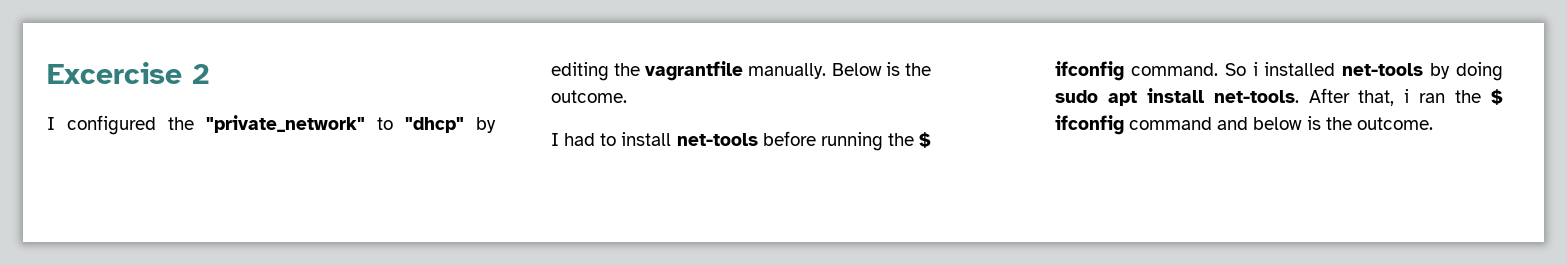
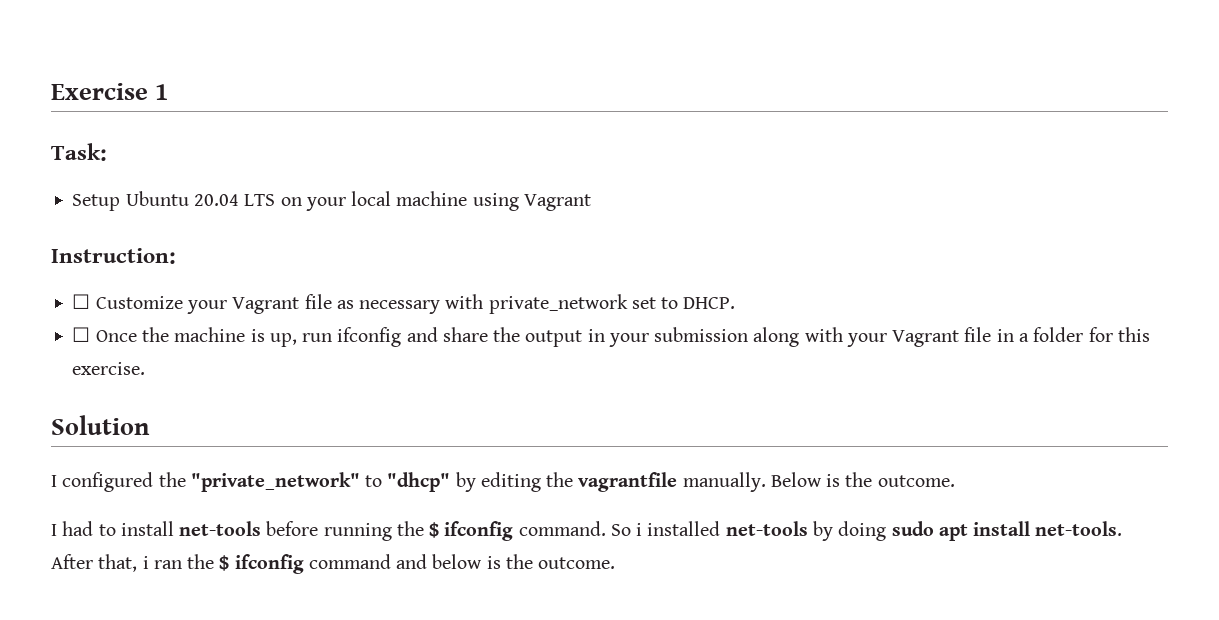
- Excercise 2
+ Exercise 1
+ Task:
+ Setup Ubuntu 20.04 LTS on your local machine using Vagrant
+ Instruction:
+ ☐ Customize your Vagrant file as necessary with private_network set to DHCP.
+ ☐ Once the machine is up, run ifconfig and share the output in your submission along with your Vagrant file in a folder for this exercise.
+ Solution

